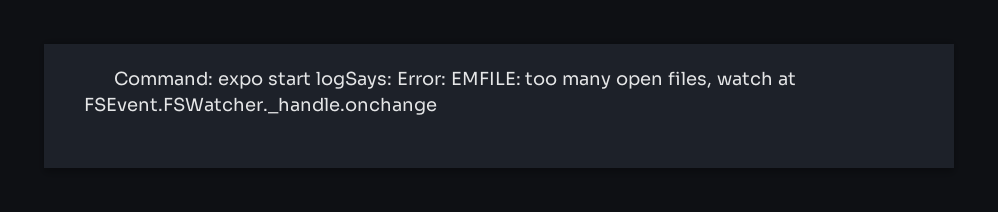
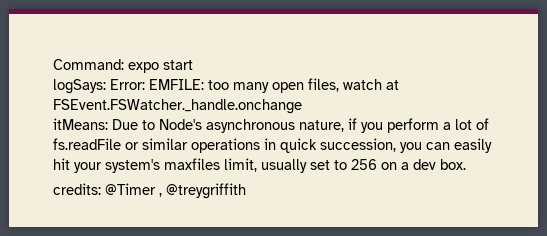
- Command: expo start logSays: Error: EMFILE: too many open files, watch at FSEvent.FSWatcher._handle.onchange
+ Command: expo start
+ logSays: Error: EMFILE: too many open files, watch at FSEvent.FSWatcher._handle.onchange
+ itMeans: Due to Node's asynchronous nature, if you perform a lot of fs.readFile or similar operations in quick succession, you can easily hit your system's maxfiles limit, usually set to 256 on a dev box.
+ credits: @Timer , @treygriffith

